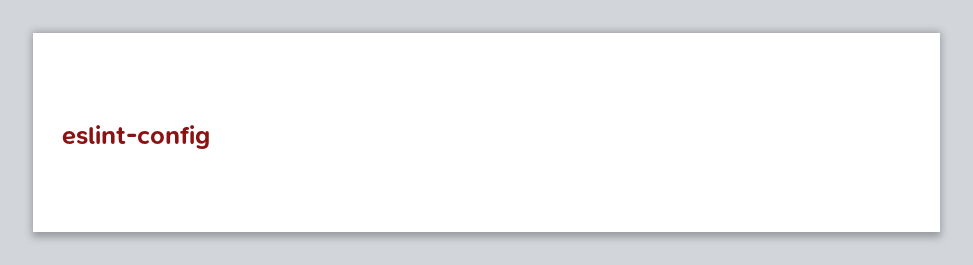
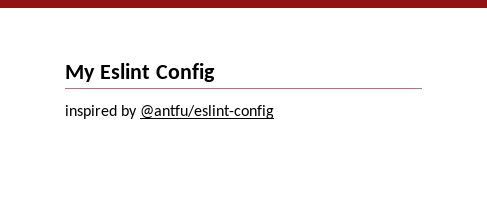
- eslint-config
+ My Eslint Config
+ inspired by @antfu/eslint-config

